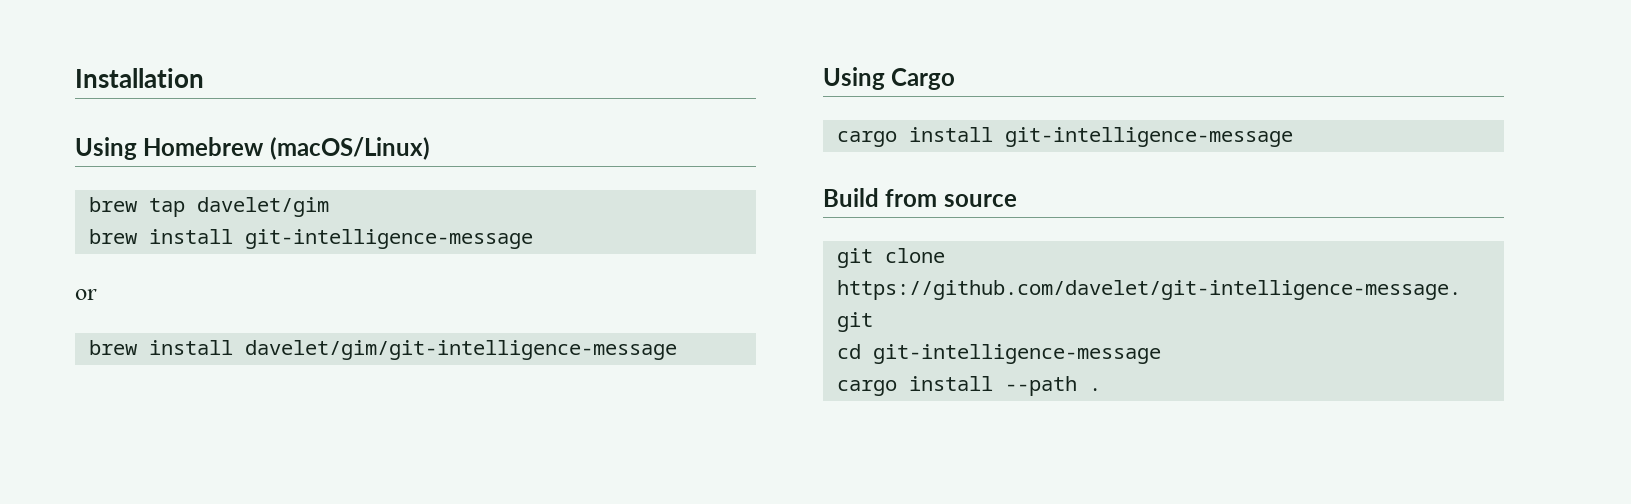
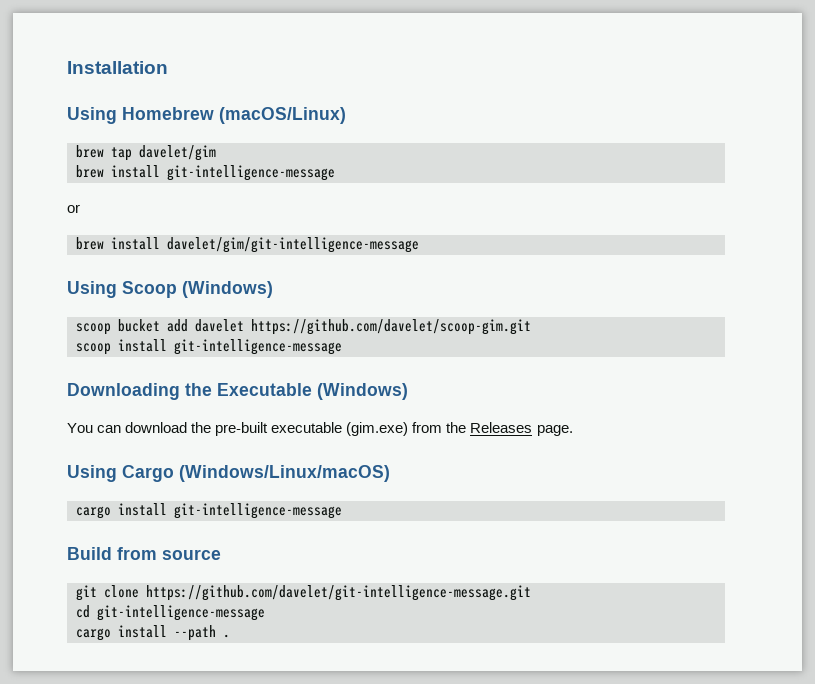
+ Using Scoop (Windows)
+ scoop bucket add davelet https://github.com/davelet/scoop-gim.git
+ scoop install git-intelligence-message
+ Downloading the Executable (Windows)
+ You can download the pre-built executable (gim.exe) from the Releases page.
- Using Cargo
+ Using Cargo (Windows/Linux/macOS)

